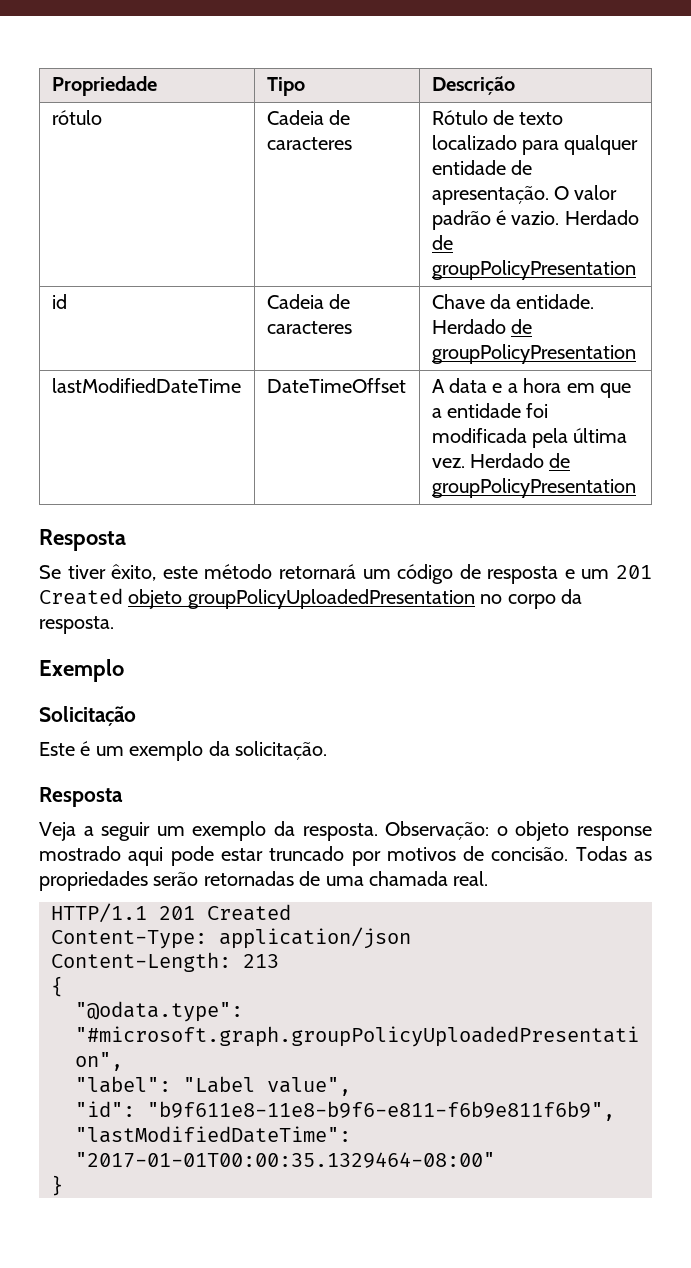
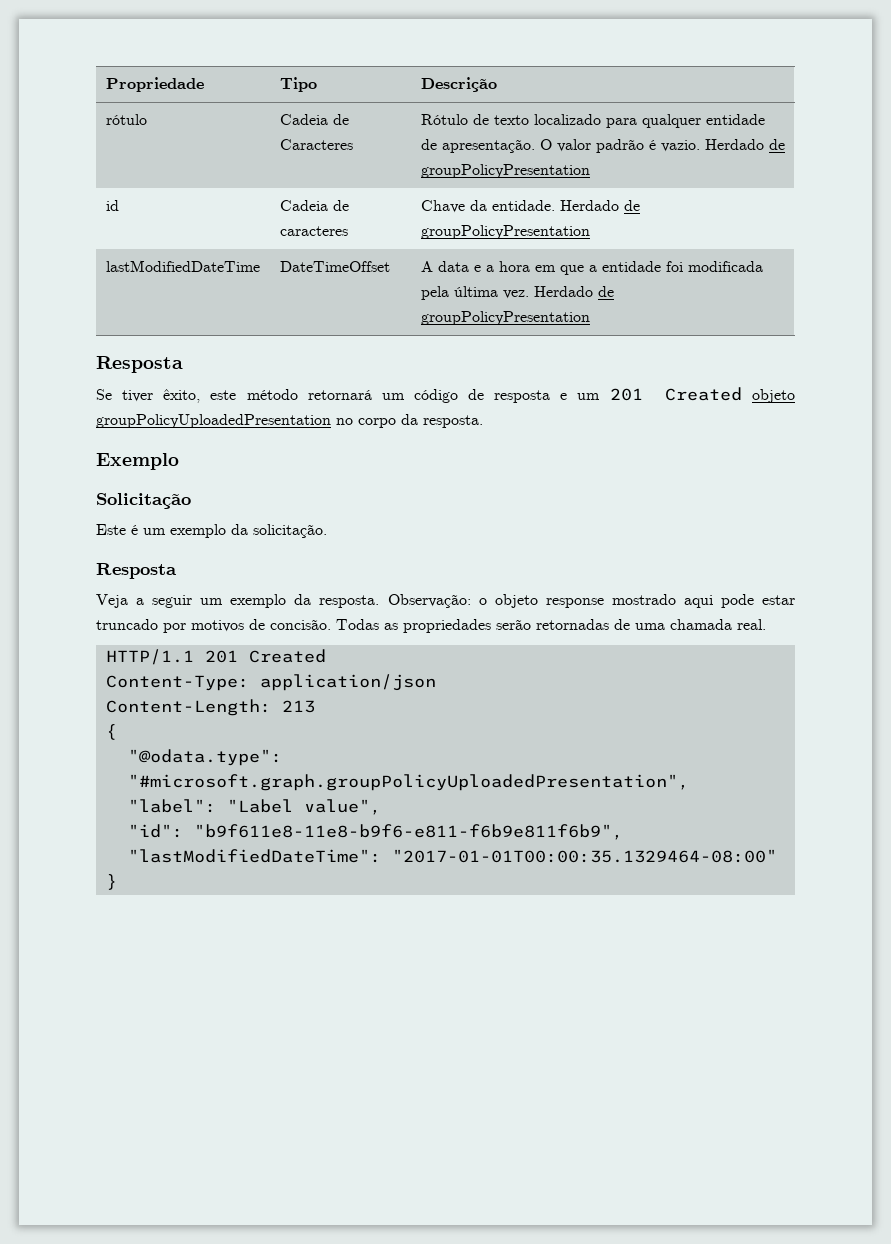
- rótulo | Cadeia de caracteres | Rótulo de texto localizado para qualquer entidade de apresentação. O valor padrão é vazio. Herdado de groupPolicyPresentation
+ rótulo | Cadeia de Caracteres | Rótulo de texto localizado para qualquer entidade de apresentação. O valor padrão é vazio. Herdado de groupPolicyPresentation

